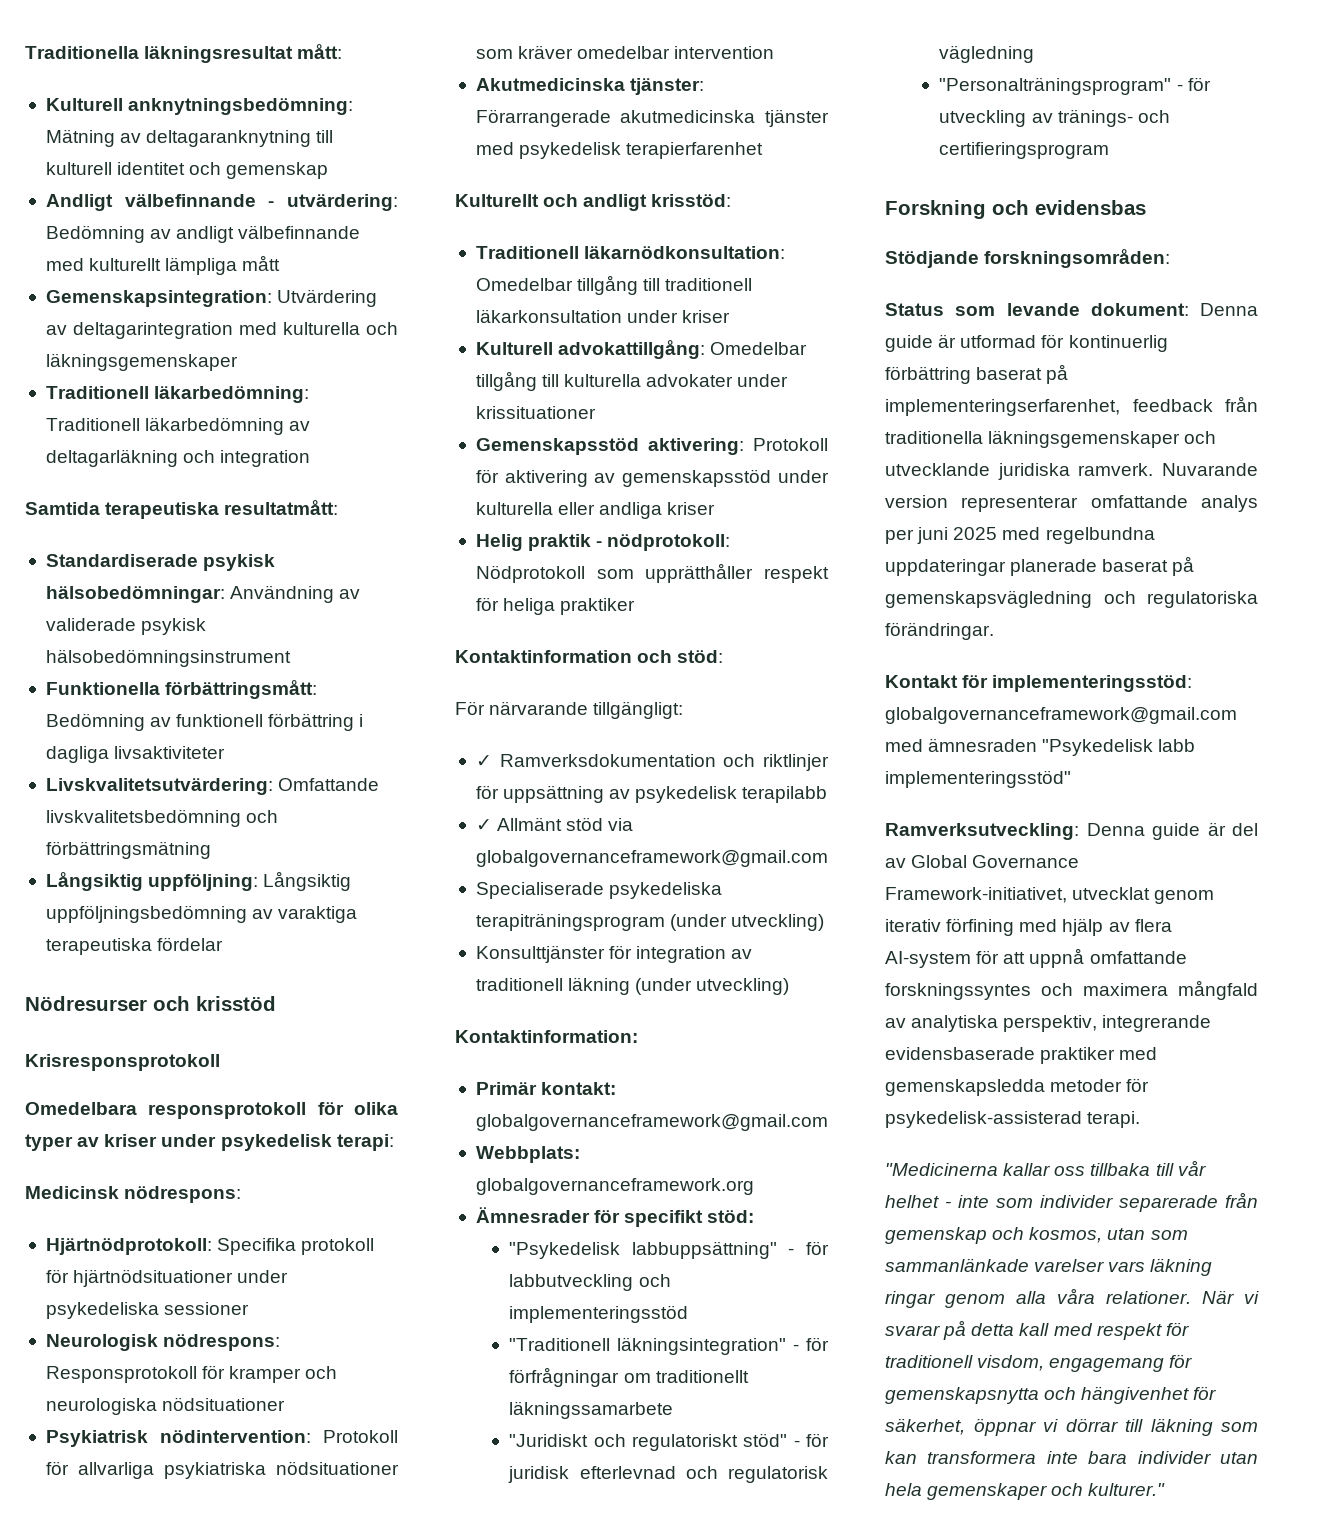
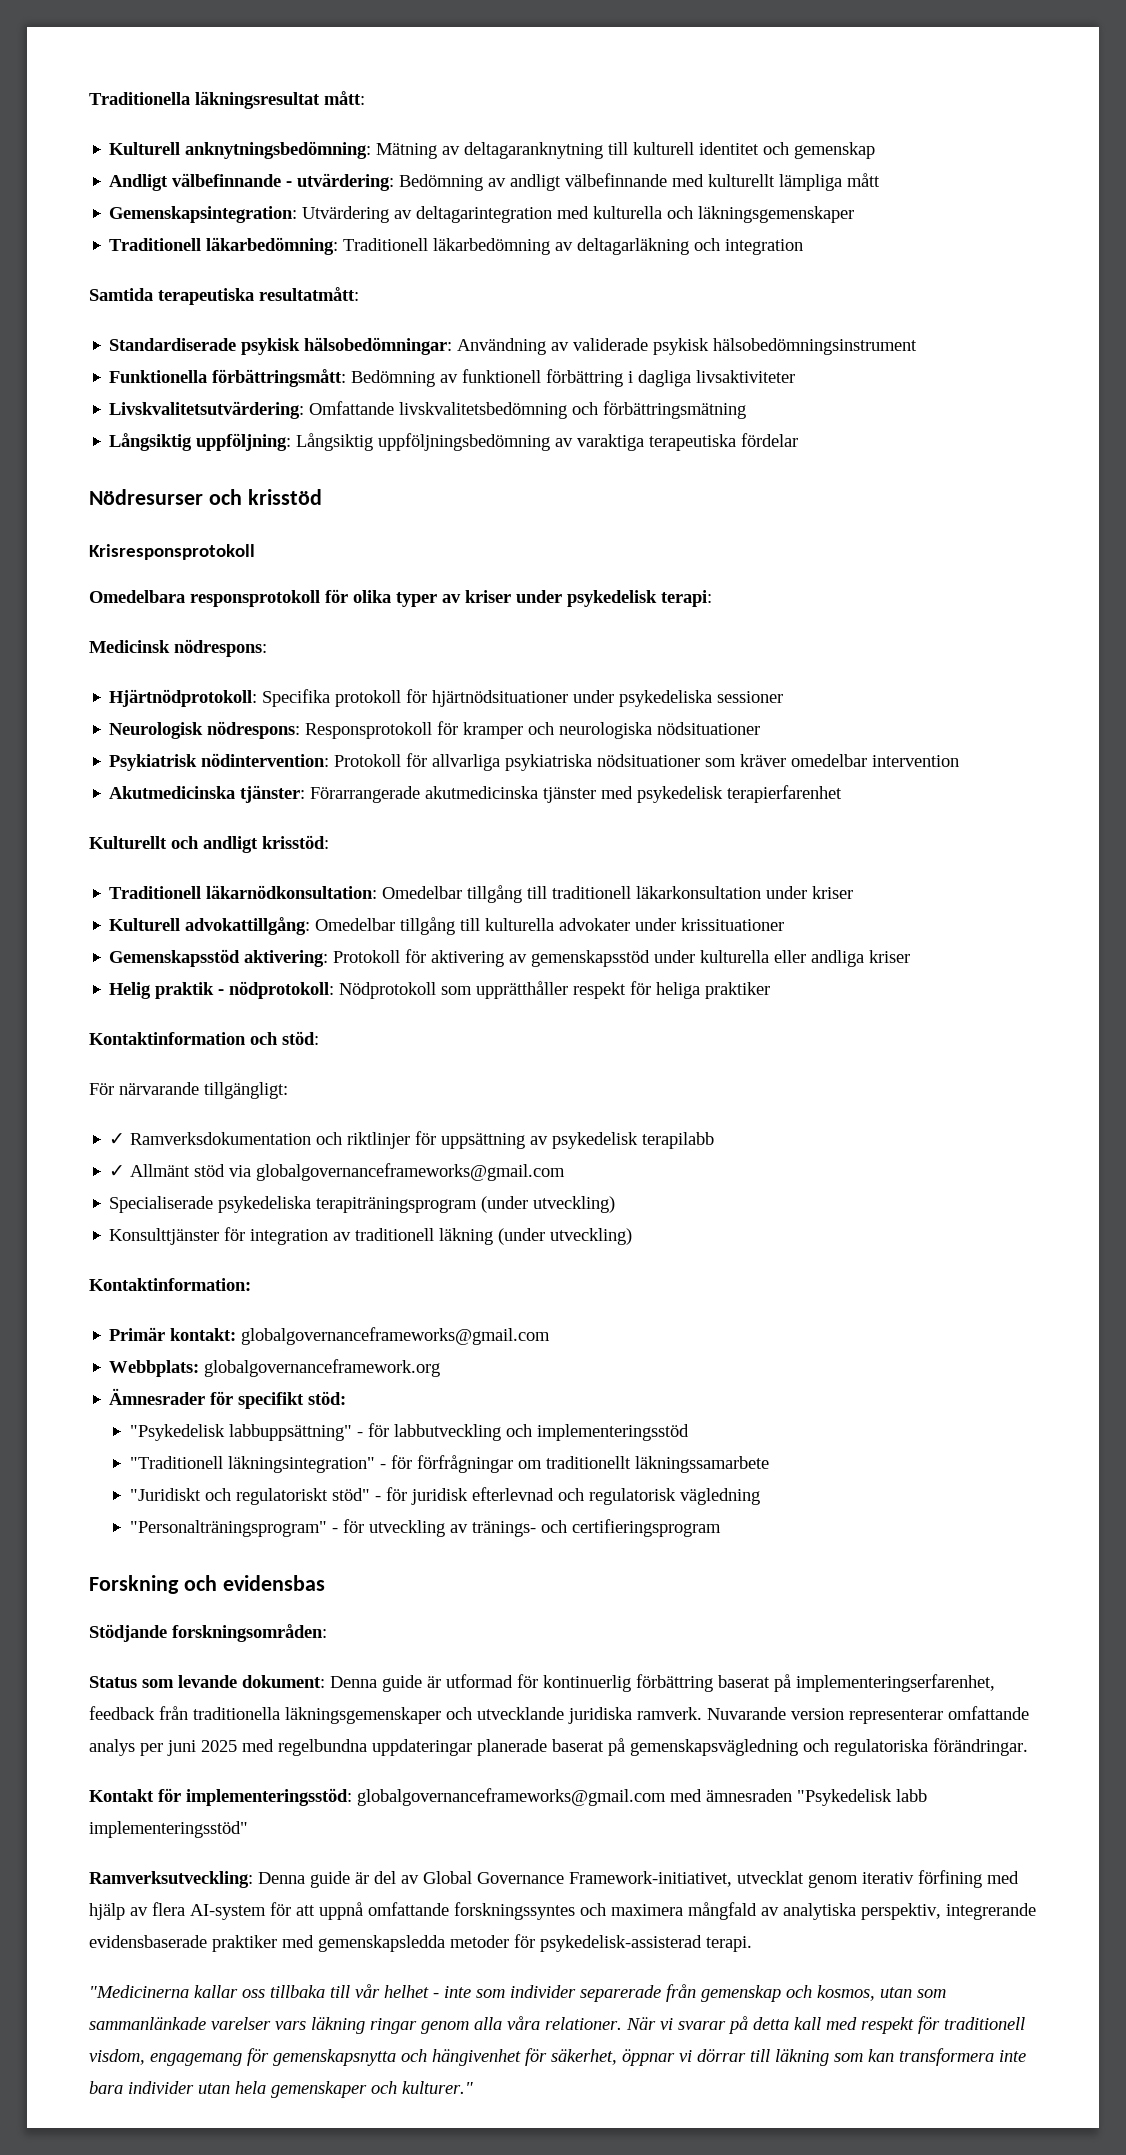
- ✓ Allmänt stöd via globalgovernanceframework@gmail.com
+ ✓ Allmänt stöd via globalgovernanceframeworks@gmail.com
- Primär kontakt: globalgovernanceframework@gmail.com
+ Primär kontakt: globalgovernanceframeworks@gmail.com
- Kontakt för implementeringsstöd: globalgovernanceframework@gmail.com med ämnesraden "Psykedelisk labb implementeringsstöd"
+ Kontakt för implementeringsstöd: globalgovernanceframeworks@gmail.com med ämnesraden "Psykedelisk labb implementeringsstöd"

